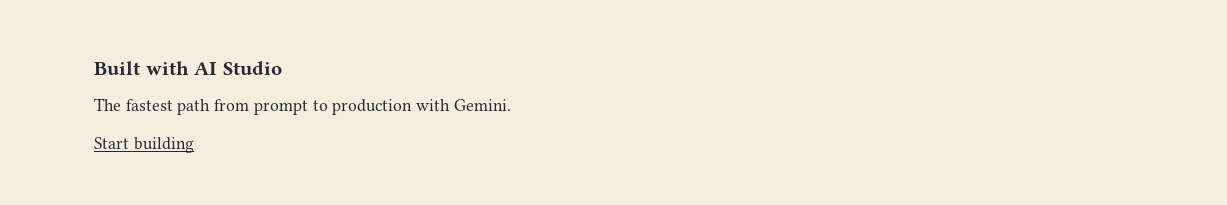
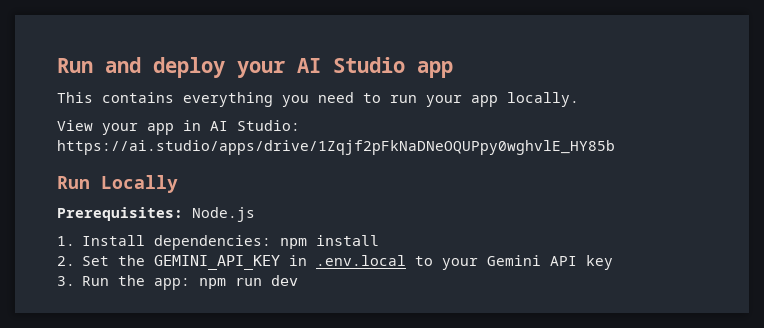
- Built with AI Studio
- The fastest path from prompt to production with Gemini.
- Start building
+ Run and deploy your AI Studio app
+ This contains everything you need to run your app locally.
+ View your app in AI Studio: https://ai.studio/apps/drive/1Zqjf2pFkNaDNeOQUPpy0wghvlE_HY85b
+ Run Locally
+ Prerequisites: Node.js
+ 1. Install dependencies: npm install
+ 2. Set the GEMINI_API_KEY in .env.local to your Gemini API key
+ 3. Run the app: npm run dev

